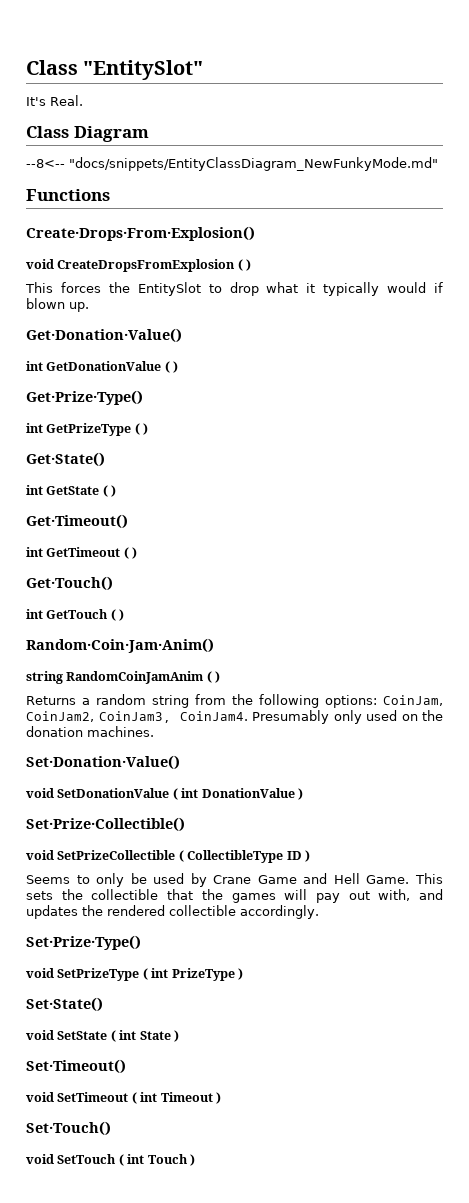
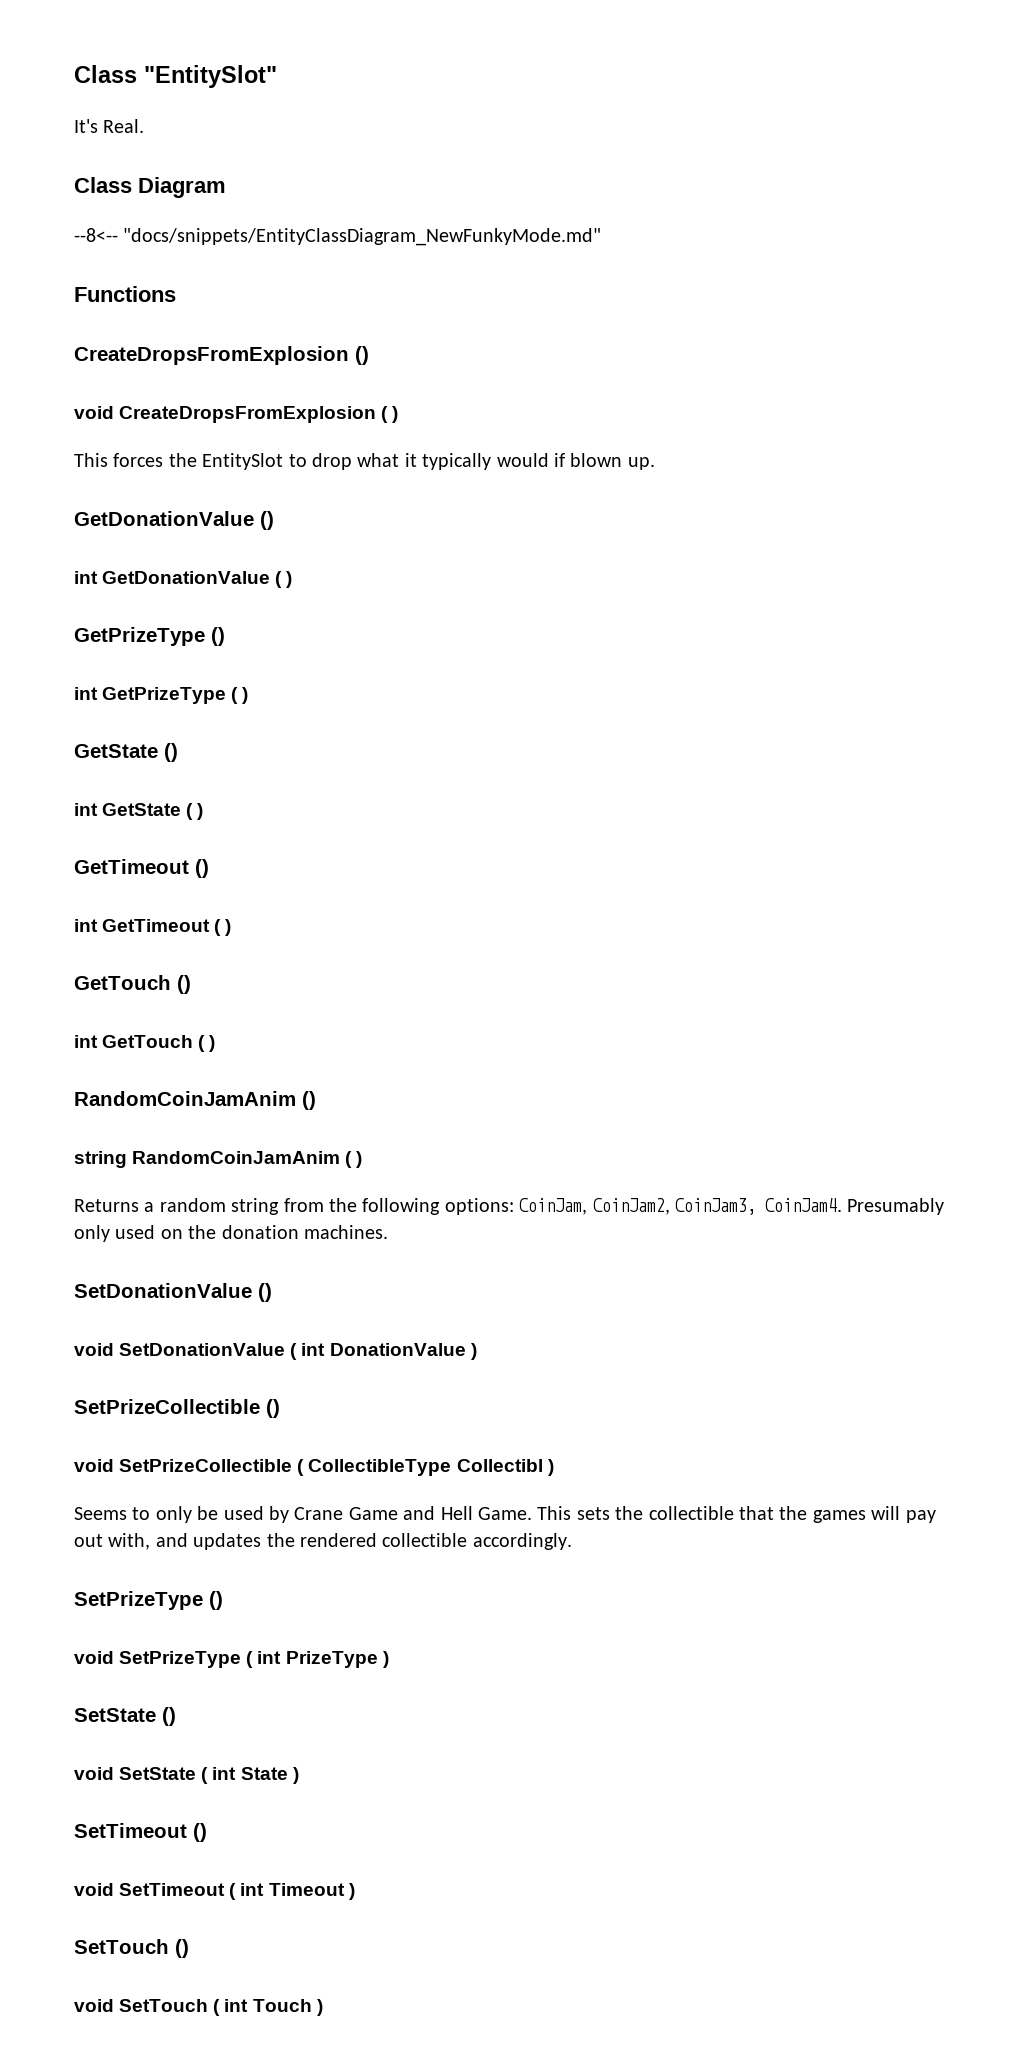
- Create·Drops·From·Explosion()
+ CreateDropsFromExplosion ()
- Get·Donation·Value()
+ GetDonationValue ()
- Get·Prize·Type()
+ GetPrizeType ()
- Get·State()
+ GetState ()
- Get·Timeout()
+ GetTimeout ()
- Get·Touch()
+ GetTouch ()
- Random·Coin·Jam·Anim()
+ RandomCoinJamAnim ()
- Set·Donation·Value()
+ SetDonationValue ()
- Set·Prize·Collectible()
+ SetPrizeCollectible ()
- void SetPrizeCollectible ( CollectibleType ID )
+ void SetPrizeCollectible ( CollectibleType Collectibl )
- Set·Prize·Type()
+ SetPrizeType ()
- Set·State()
+ SetState ()
- Set·Timeout()
+ SetTimeout ()
- Set·Touch()
+ SetTouch ()

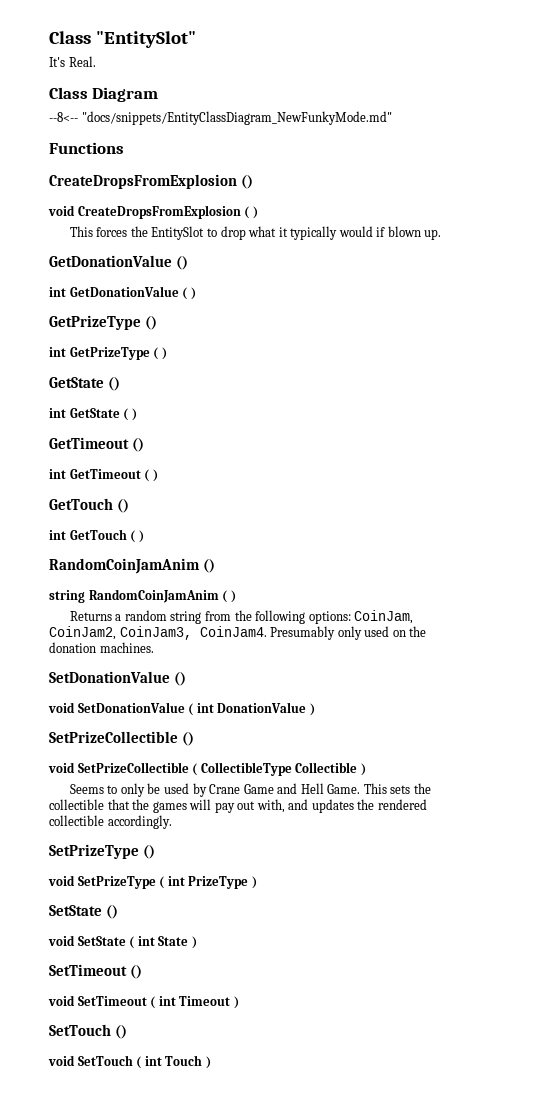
- void SetPrizeCollectible ( CollectibleType Collectibl )
+ void SetPrizeCollectible ( CollectibleType Collectible )

